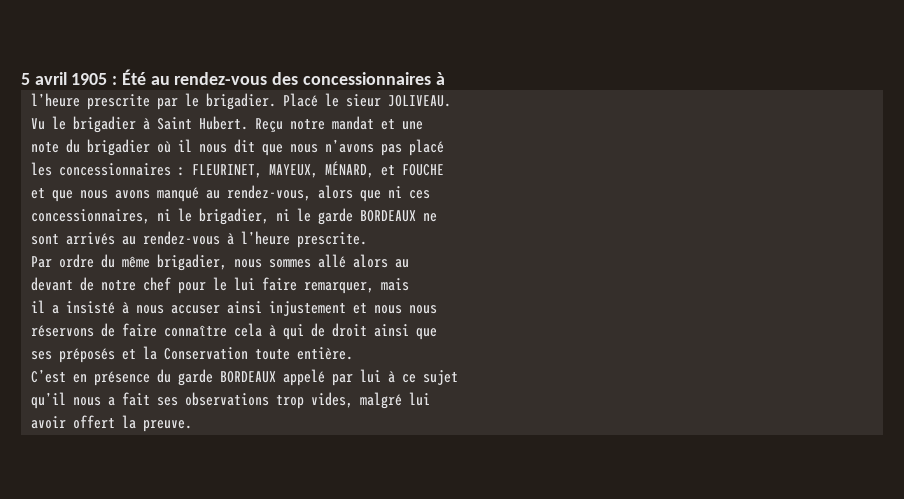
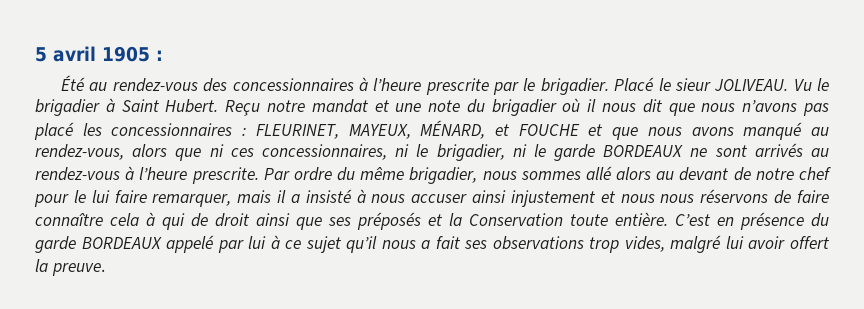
- 5 avril 1905 : Été au rendez-vous des concessionnaires à
- l’heure prescrite par le brigadier.
+ 5 avril 1905 :
+ Été au rendez-vous des concessionnaires à l’heure prescrite par le brigadier.
- Placé le sieur JOLIVEAU.
- Vu le brigadier à Saint Hubert.
+ Placé le sieur JOLIVEAU. Vu le brigadier à Saint Hubert.
- Reçu notre mandat et une
- note du brigadier où il nous dit que nous n’avons pas placé
- les concessionnaires :
+ Reçu notre mandat et une note du brigadier où il nous dit que nous n’avons pas placé les concessionnaires :
- FLEURINET, MAYEUX, MÉNARD, et FOUCHE
- et que nous avons manqué au rendez-vous, alors que ni ces
- concessionnaires, ni le brigadier, ni le garde BORDEAUX ne
- sont arrivés au rendez-vous à l’heure prescrite.
- Par ordre du même brigadier, nous sommes allé alors au
- devant de notre chef pour le lui faire remarquer, mais
- il a insisté à nous accuser ainsi injustement et nous nous
- réservons de faire connaître cela à qui de droit ainsi que
- ses préposés et la Conservation toute entière.
- C’est en présence du garde BORDEAUX appelé par lui à ce sujet
- qu’il nous a fait ses observations trop vides, malgré lui
- avoir offert la preuve.
+ FLEURINET, MAYEUX, MÉNARD, et FOUCHE et que nous avons manqué au rendez-vous, alors que ni ces concessionnaires, ni le brigadier, ni le garde BORDEAUX ne sont arrivés au rendez-vous à l’heure prescrite. Par ordre du même brigadier, nous sommes allé alors au devant de notre chef pour le lui faire remarquer, mais il a insisté à nous accuser ainsi injustement et nous nous réservons de faire connaître cela à qui de droit ainsi que ses préposés et la Conservation toute entière. C’est en présence du garde BORDEAUX appelé par lui à ce sujet qu’il nous a fait ses observations trop vides, malgré lui avoir offert la preuve.

